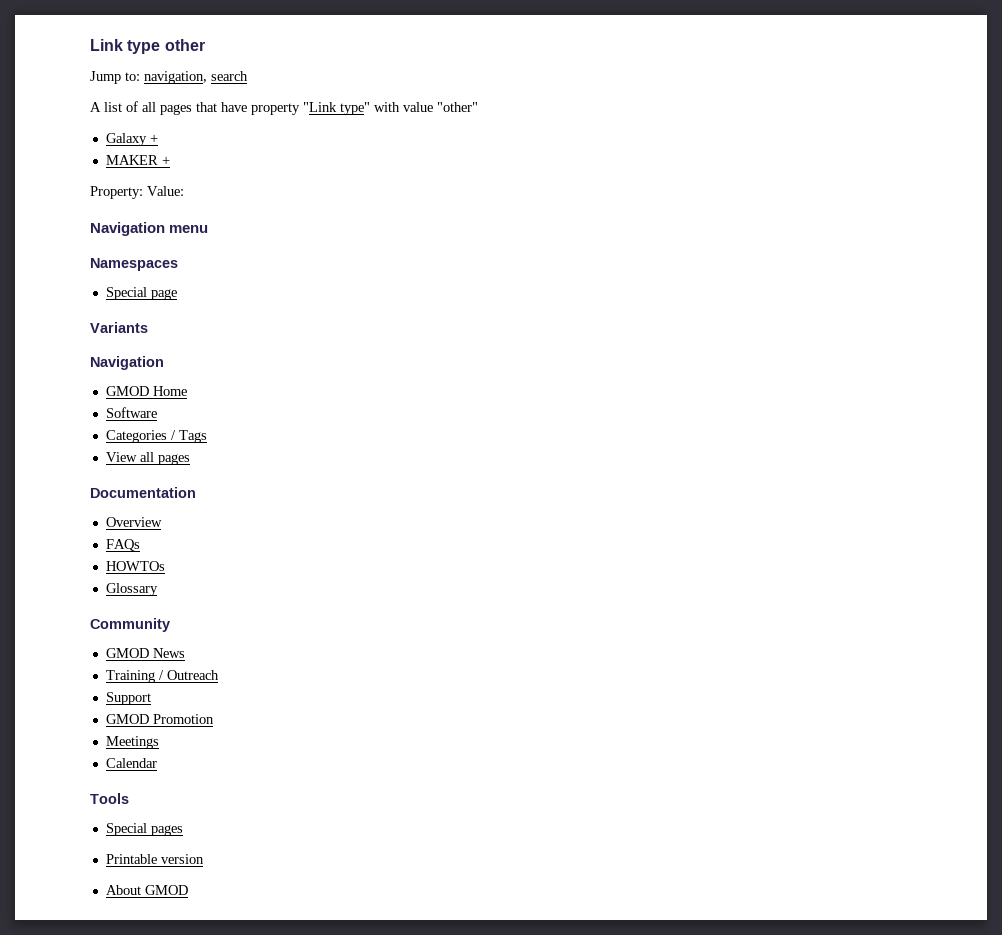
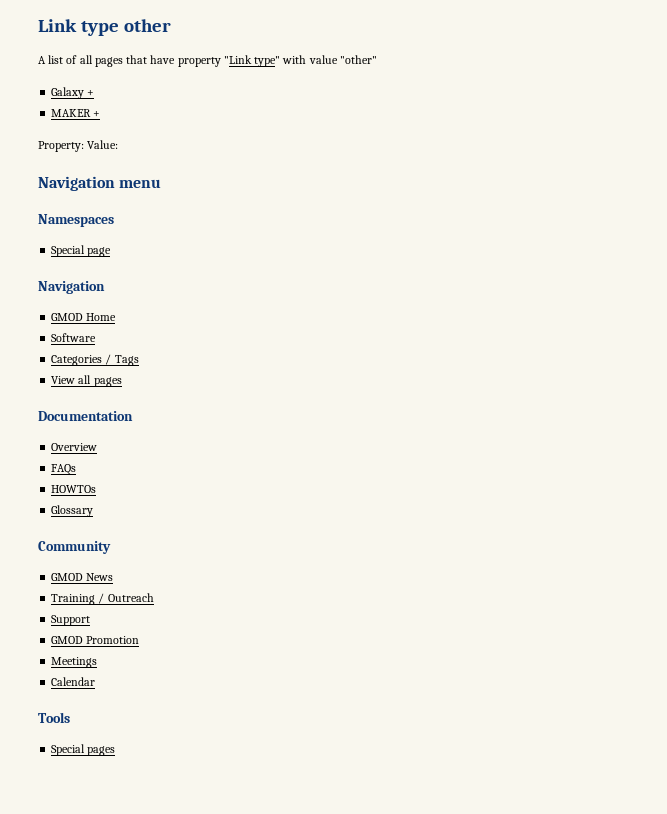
- Jump to: navigation, search
- Variants
- Printable version
- About GMOD

